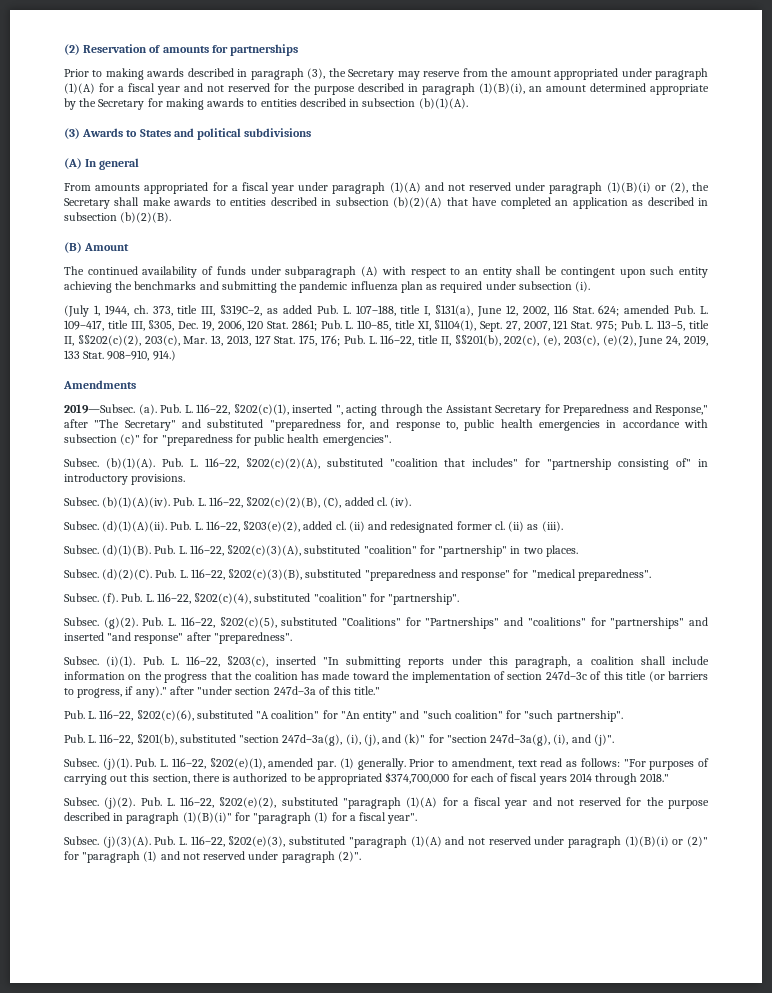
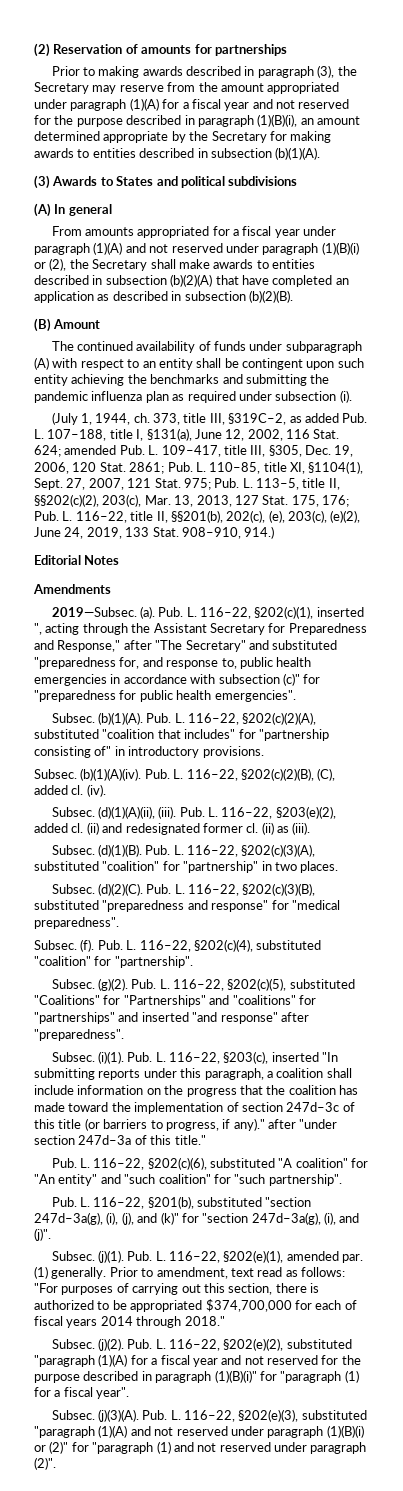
+ Editorial Notes
- (d)(1)(A)(ii).
+ (d)(1)(A)(ii), (iii).

